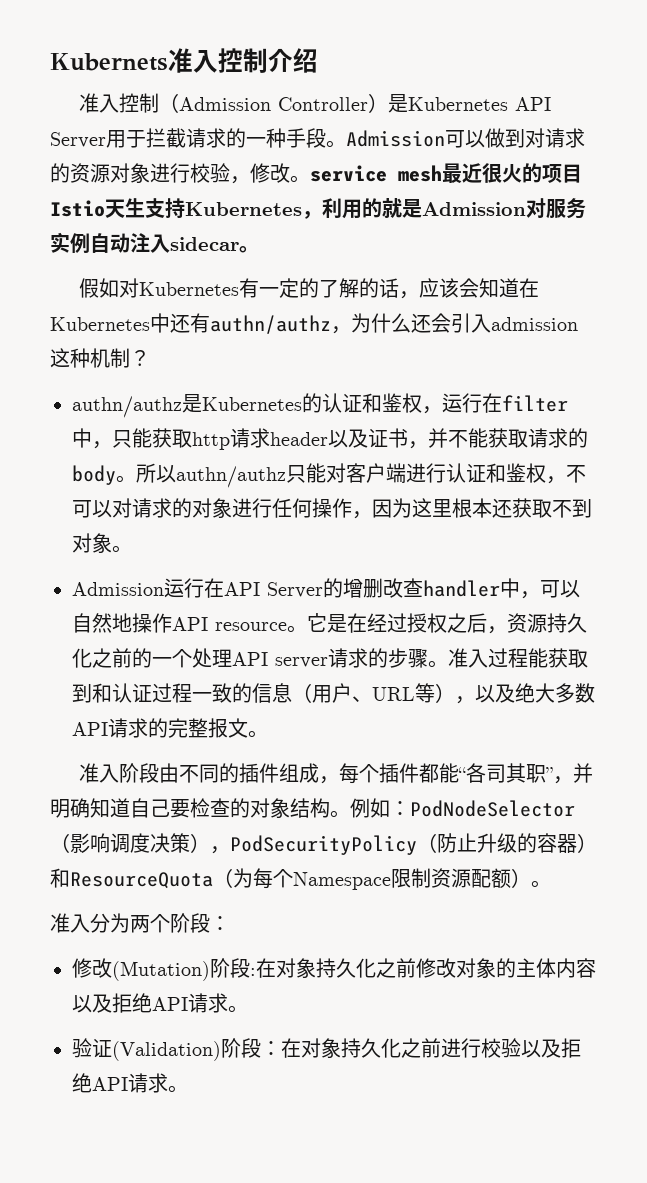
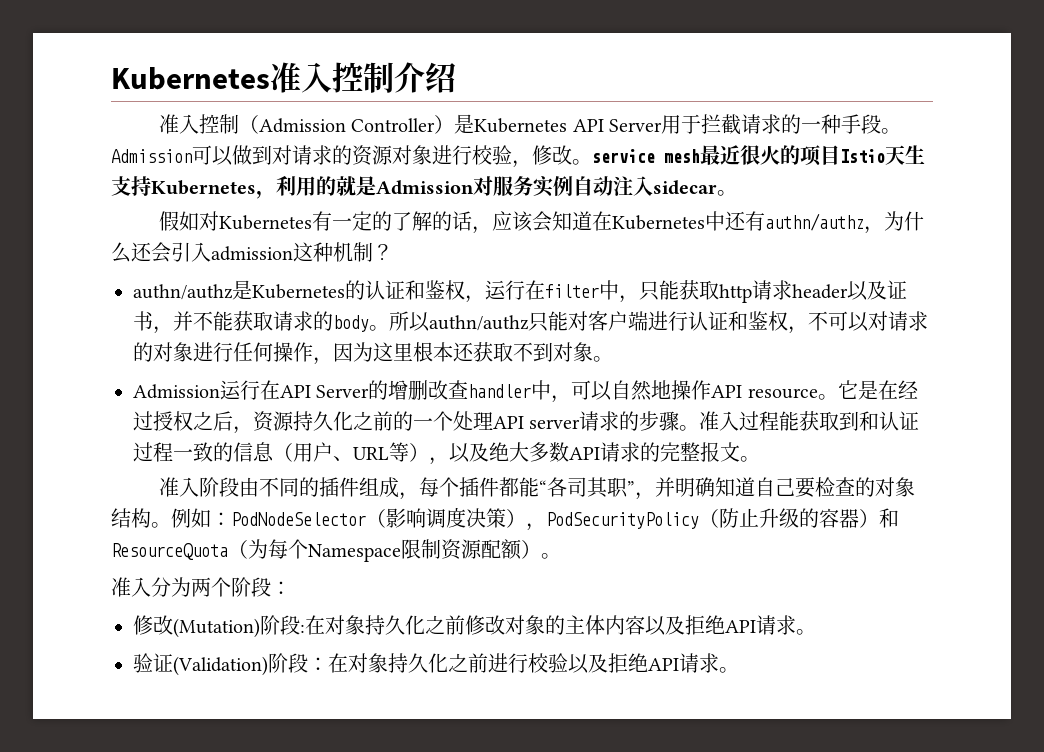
- Kubernets准入控制介绍
+ Kubernetes准入控制介绍

